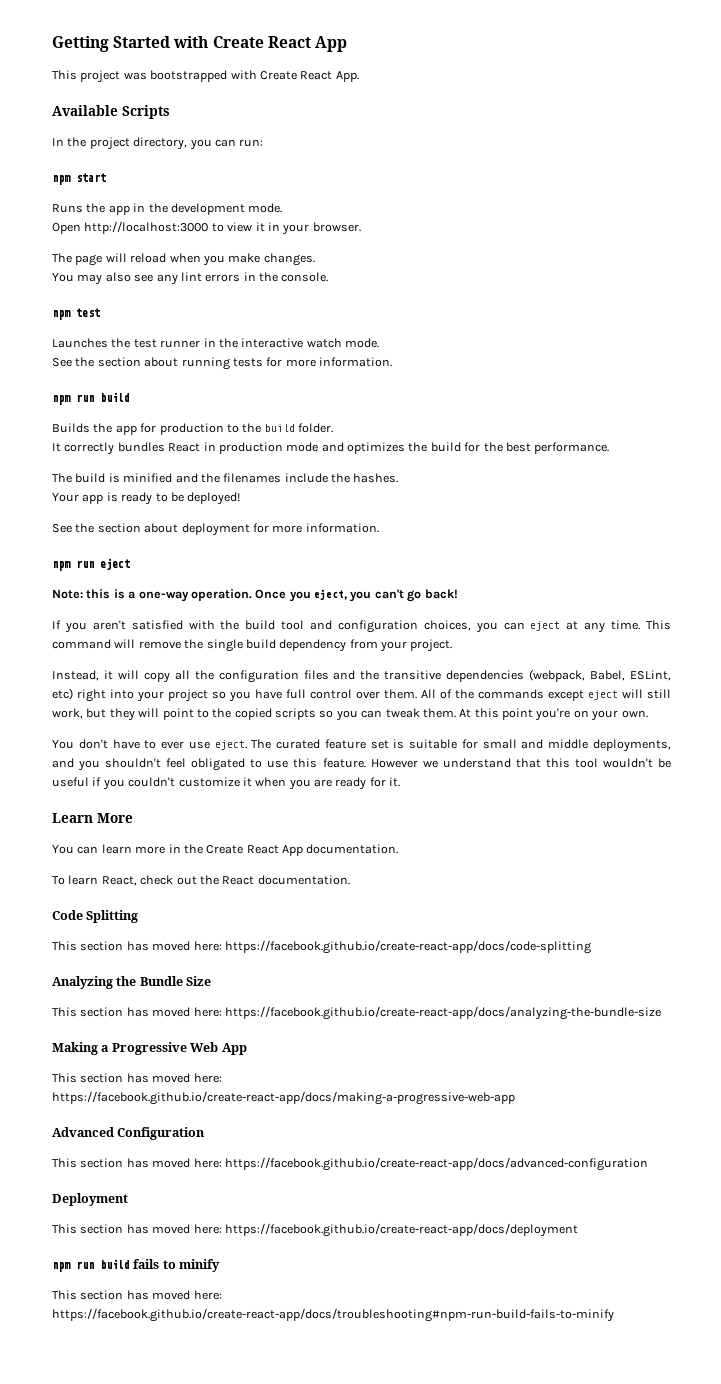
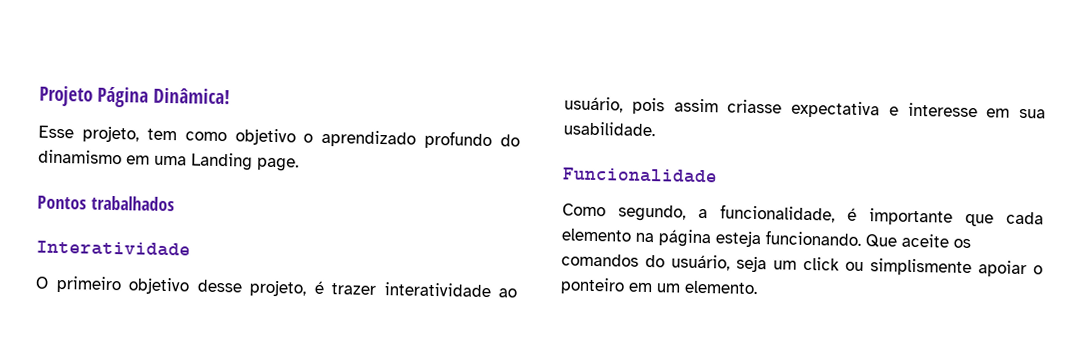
- Getting Started with Create React App
- This project was bootstrapped with Create React App.
- Available Scripts
- In the project directory, you can run:
- npm start
- Runs the app in the development mode.
- Open http://localhost:3000 to view it in your browser.
- The page will reload when you make changes.
- You may also see any lint errors in the console.
- npm test
- Launches the test runner in the interactive watch mode.
- See the section about running tests for more information.
- npm run build
- Builds the app for production to the build folder.
- It correctly bundles React in production mode and optimizes the build for the best performance.
- The build is minified and the filenames include the hashes.
- Your app is ready to be deployed!
- See the section about deployment for more information.
- npm run eject
- Note: this is a one-way operation. Once you eject, you can't go back!
- If you aren't satisfied with the build tool and configuration choices, you can eject at any time. This command will remove the single build dependency from your project.
- Instead, it will copy all the configuration files and the transitive dependencies (webpack, Babel, ESLint, etc) right into your project so you have full control over them. All of the commands except eject will still work, but they will point to the copied scripts so you can tweak them. At this point you're on your own.
- You don't have to ever use eject. The curated feature set is suitable for small and middle deployments, and you shouldn't feel obligated to use this feature. However we understand that this tool wouldn't be useful if you couldn't customize it when you are ready for it.
- Learn More
- You can learn more in the Create React App documentation.
- To learn React, check out the React documentation.
- Code Splitting
- This section has moved here: https://facebook.github.io/create-react-app/docs/code-splitting
- Analyzing the Bundle Size
- This section has moved here: https://facebook.github.io/create-react-app/docs/analyzing-the-bundle-size
- Making a Progressive Web App
- This section has moved here: https://facebook.github.io/create-react-app/docs/making-a-progressive-web-app
- Advanced Configuration
- This section has moved here: https://facebook.github.io/create-react-app/docs/advanced-configuration
- Deployment
- This section has moved here: https://facebook.github.io/create-react-app/docs/deployment
- npm run build fails to minify
- This section has moved here: https://facebook.github.io/create-react-app/docs/troubleshooting#npm-run-build-fails-to-minify
+ Projeto Página Dinâmica!
+ Esse projeto, tem como objetivo o aprendizado profundo do dinamismo em uma Landing page.
+ Pontos trabalhados
+ Interatividade
+ O primeiro objetivo desse projeto, é trazer interatividade ao usuário, pois assim criasse expectativa e interesse em sua usabilidade.
+ Funcionalidade
+ Como segundo, a funcionalidade, é importante que cada elemento na página esteja funcionando. Que aceite os comandos do usuário, seja um click ou simplismente apoiar o ponteiro em um elemento.

